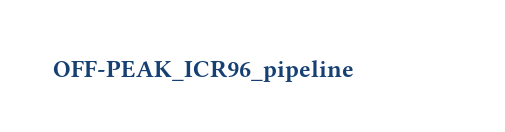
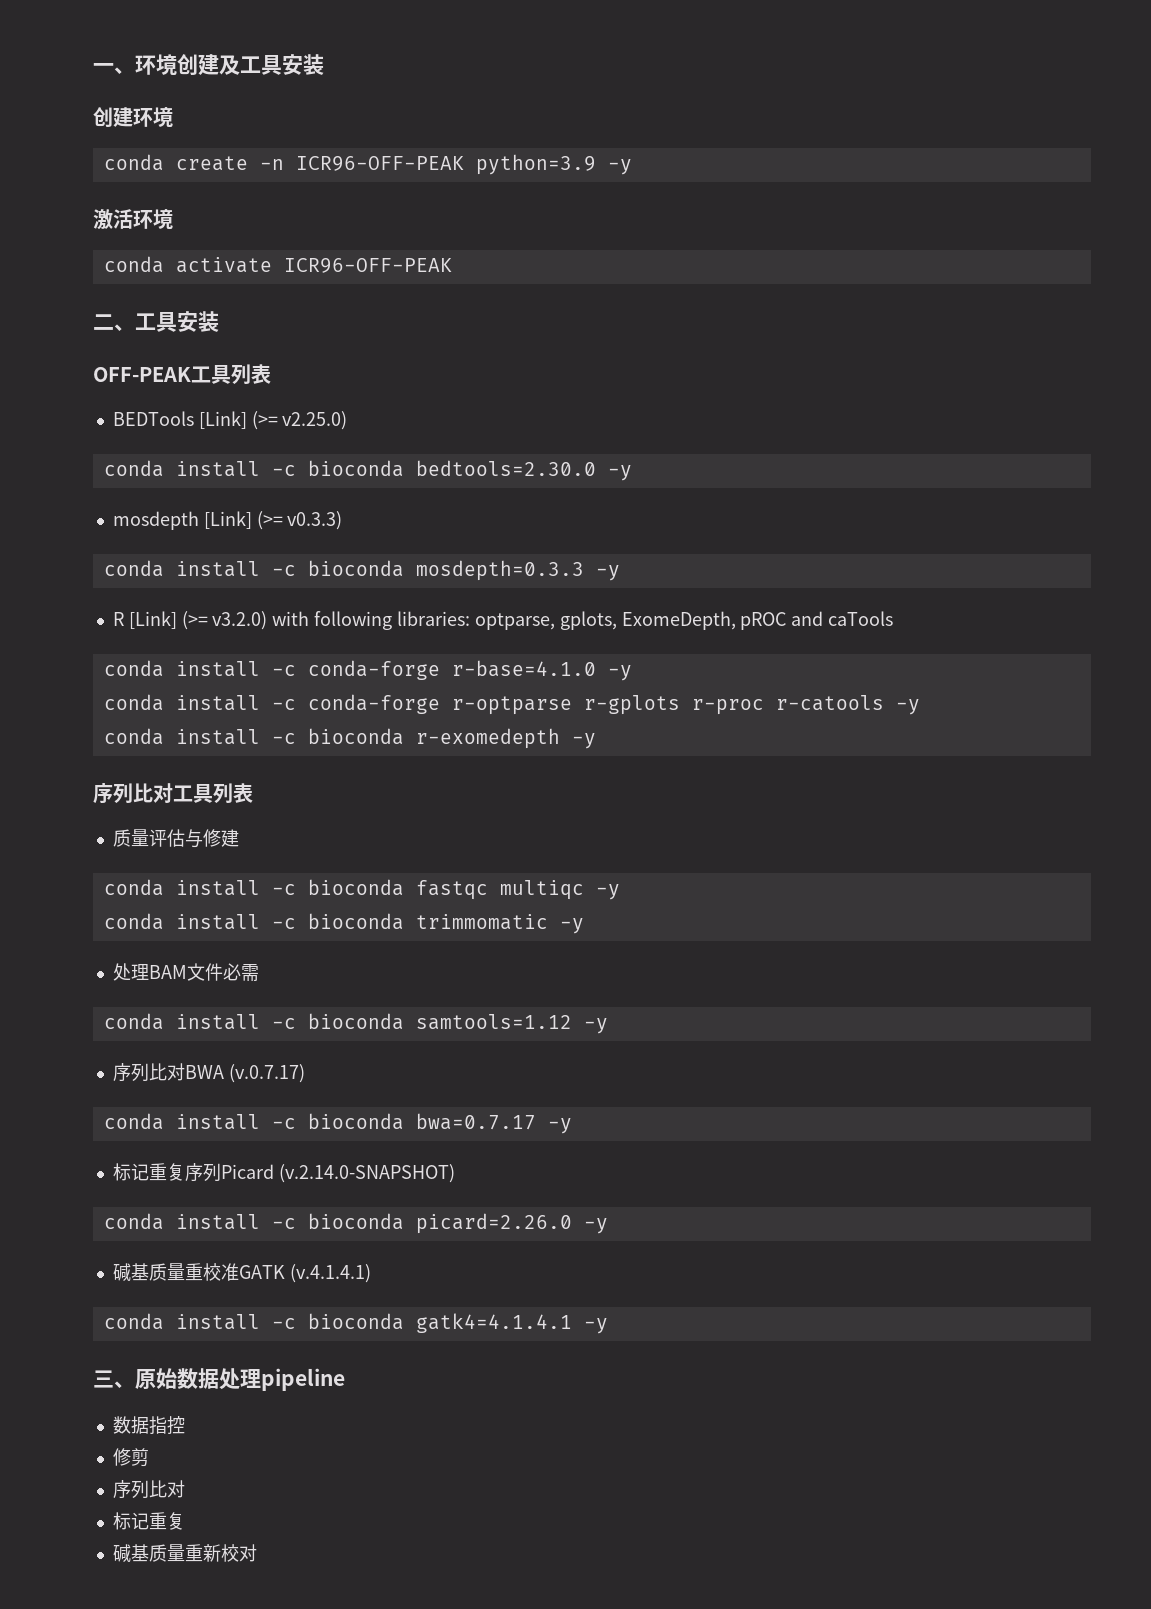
- OFF-PEAK_ICR96_pipeline
+ 一、环境创建及工具安装
+ 创建环境
+ conda create -n ICR96-OFF-PEAK python=3.9 -y
+ 激活环境
+ conda activate ICR96-OFF-PEAK
+ 二、工具安装
+ OFF-PEAK工具列表
+ BEDTools [Link] (>= v2.25.0)
+ conda install -c bioconda bedtools=2.30.0 -y
+ mosdepth [Link] (>= v0.3.3)
+ conda install -c bioconda mosdepth=0.3.3 -y
+ R [Link] (>= v3.2.0) with following libraries: optparse, gplots, ExomeDepth, pROC and caTools
+ conda install -c conda-forge r-base=4.1.0 -y
+ conda install -c conda-forge r-optparse r-gplots r-proc r-catools -y
+ conda install -c bioconda r-exomedepth -y
+ 序列比对工具列表
+ 质量评估与修建
+ conda install -c bioconda fastqc multiqc -y
+ conda install -c bioconda trimmomatic -y
+ 处理BAM文件必需
+ conda install -c bioconda samtools=1.12 -y
+ 序列比对BWA (v.0.7.17)
+ conda install -c bioconda bwa=0.7.17 -y
+ 标记重复序列Picard (v.2.14.0-SNAPSHOT)
+ conda install -c bioconda picard=2.26.0 -y
+ 碱基质量重校准GATK (v.4.1.4.1)
+ conda install -c bioconda gatk4=4.1.4.1 -y
+ 三、原始数据处理pipeline
+ 数据指控
+ 修剪
+ 序列比对
+ 标记重复
+ 碱基质量重新校对

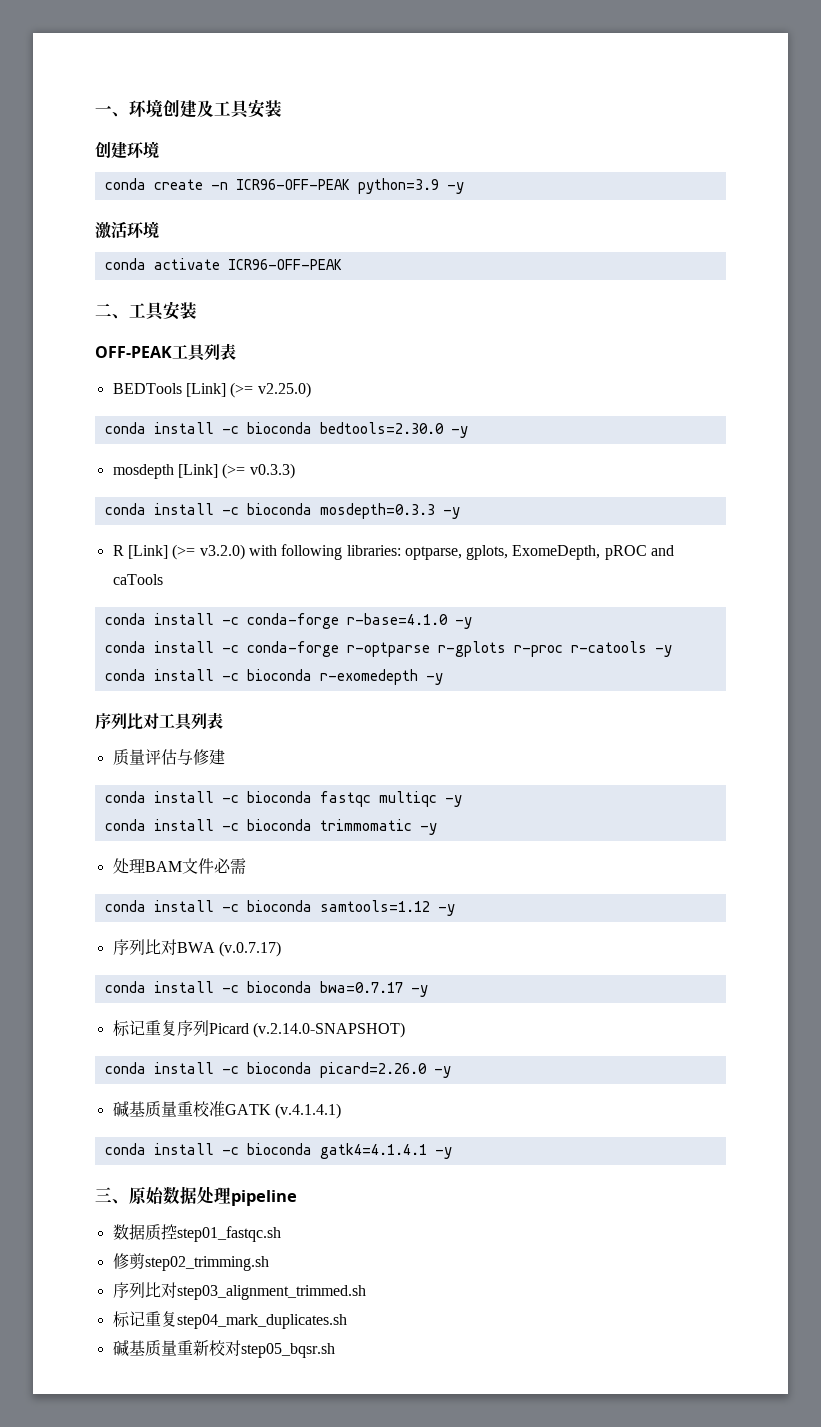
- 数据指控
+ 数据质控step01_fastqc.sh
- 修剪
- 序列比对
- 标记重复
+ 修剪step02_trimming.sh
+ 序列比对step03_alignment_trimmed.sh
+ 标记重复step04_mark_duplicates.sh
- 碱基质量重新校对
+ 碱基质量重新校对step05_bqsr.sh

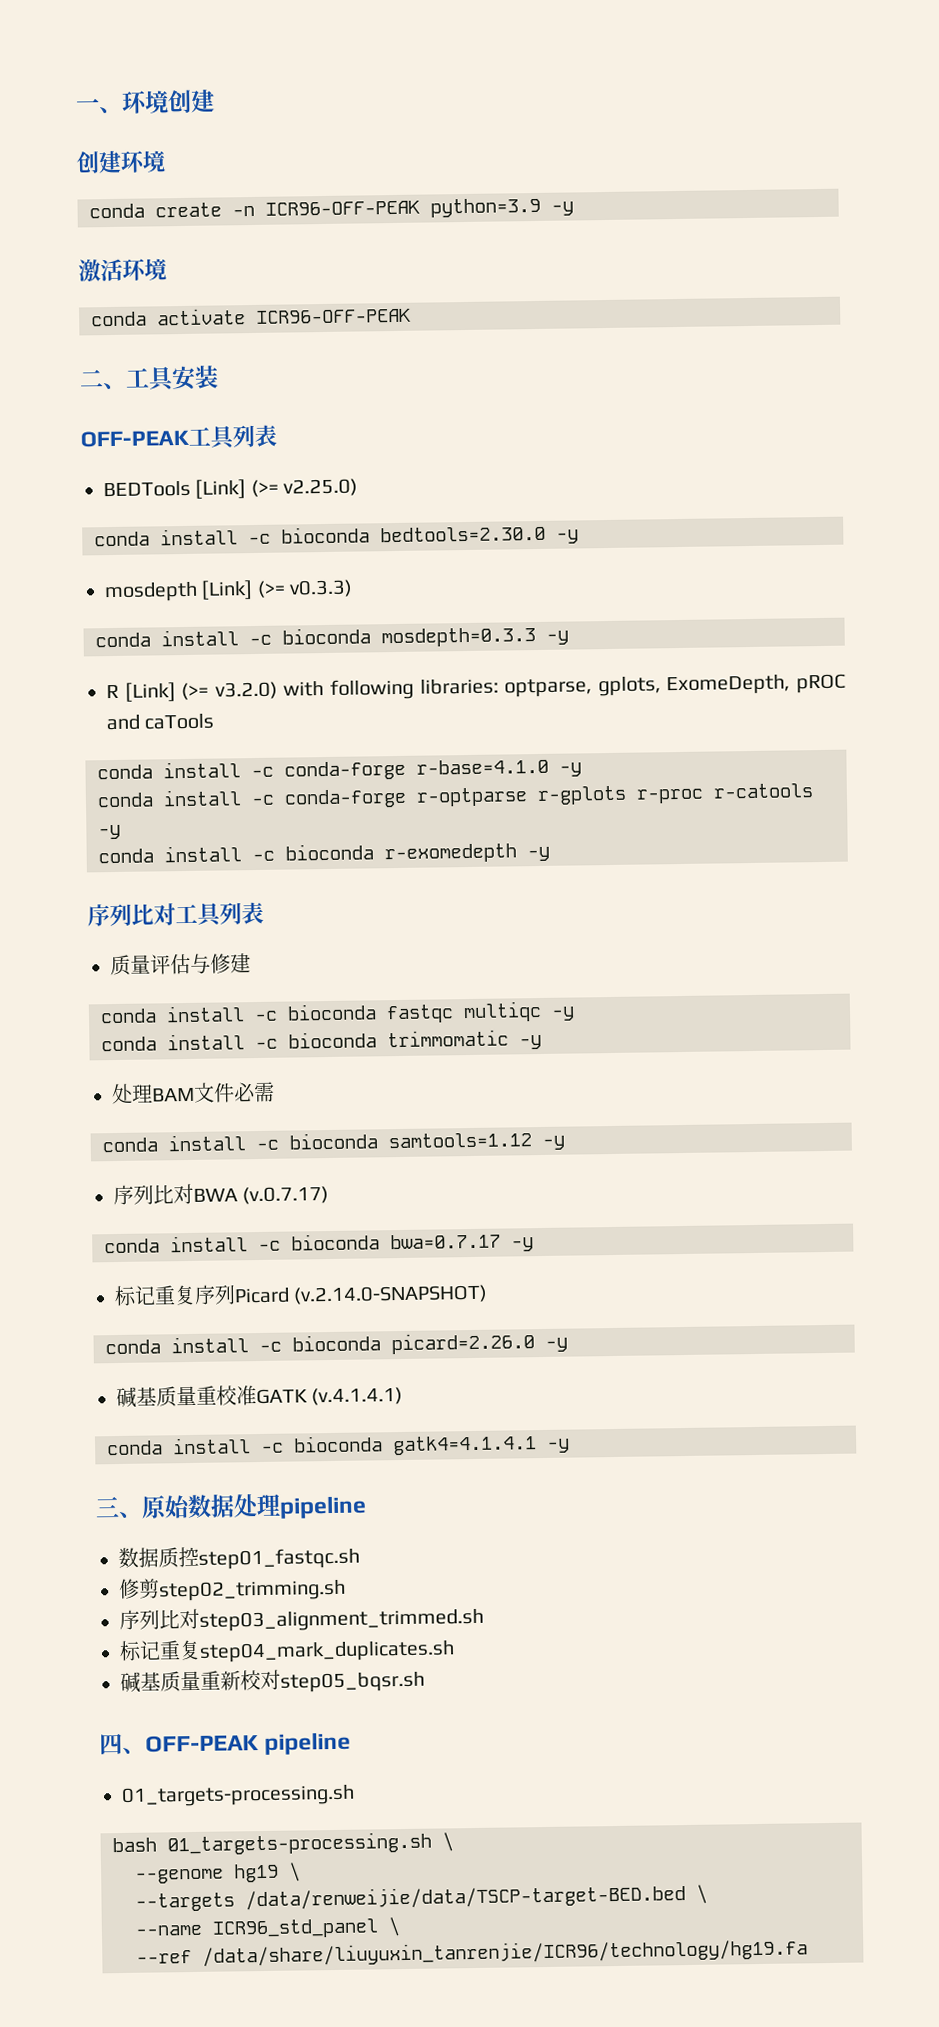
- 一、环境创建及工具安装
+ 一、环境创建
+ 四、OFF-PEAK pipeline
+ 01_targets-processing.sh
+ bash 01_targets-processing.sh \
+ --genome hg19 \
+ --targets /data/renweijie/data/TSCP-target-BED.bed \
+ --name ICR96_std_panel \
+ --ref /data/share/liuyuxin_tanrenjie/ICR96/technology/hg19.fa

